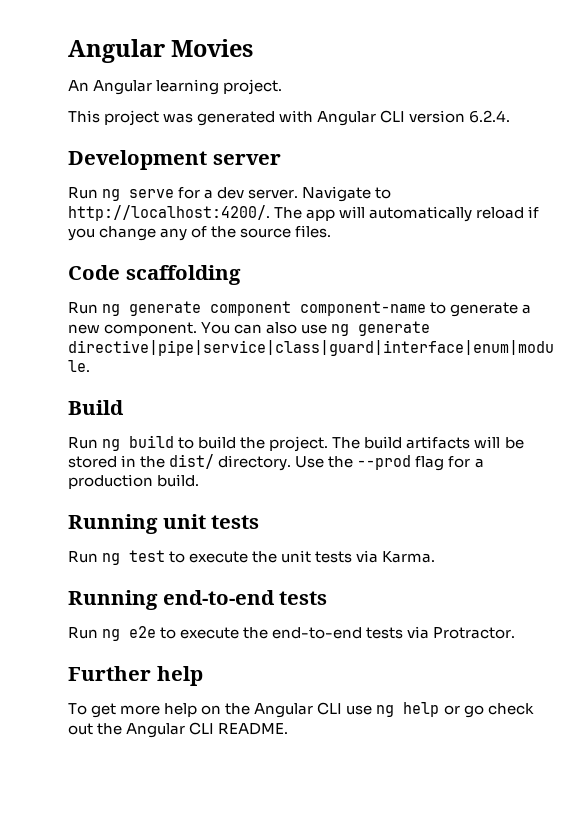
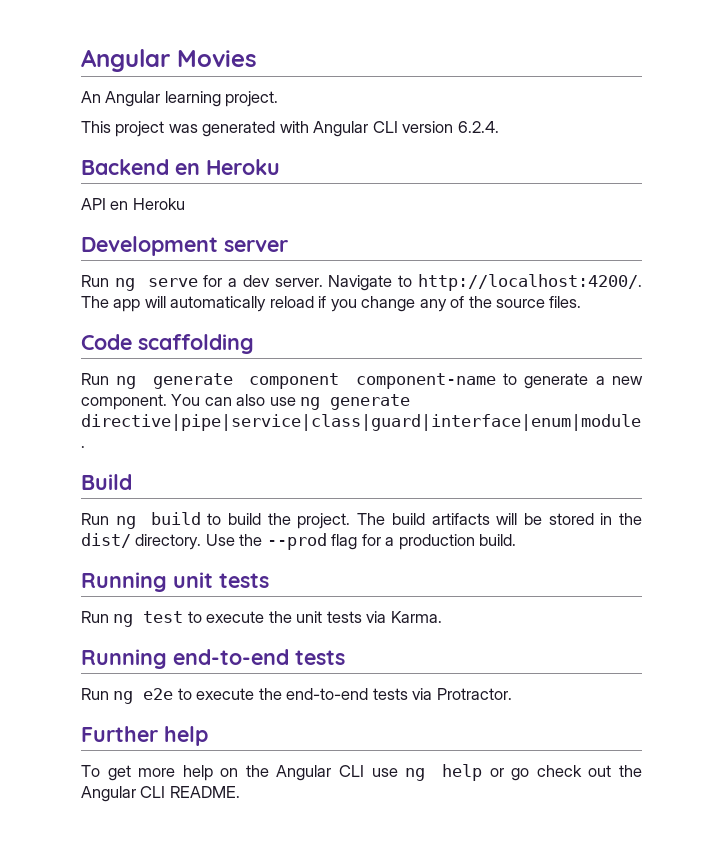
+ Backend en Heroku
+ API en Heroku

